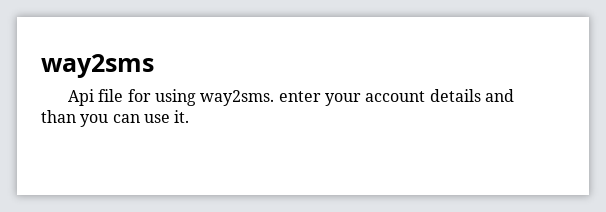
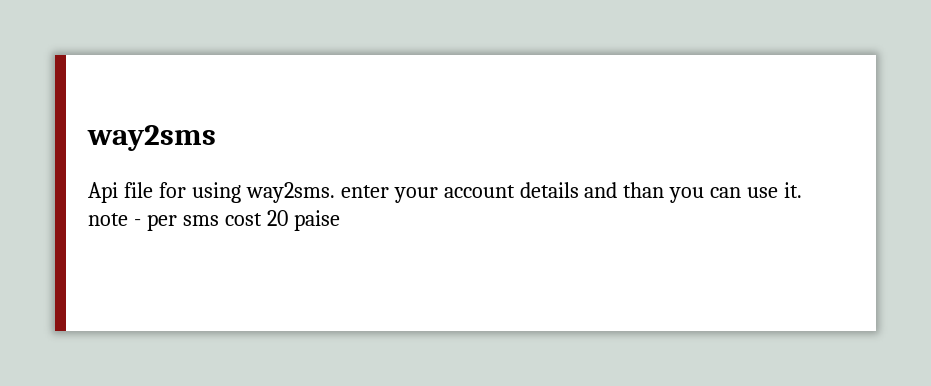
- Api file for using way2sms. enter your account details and than you can use it.
+ Api file for using way2sms. enter your account details and than you can use it. note - per sms cost 20 paise

